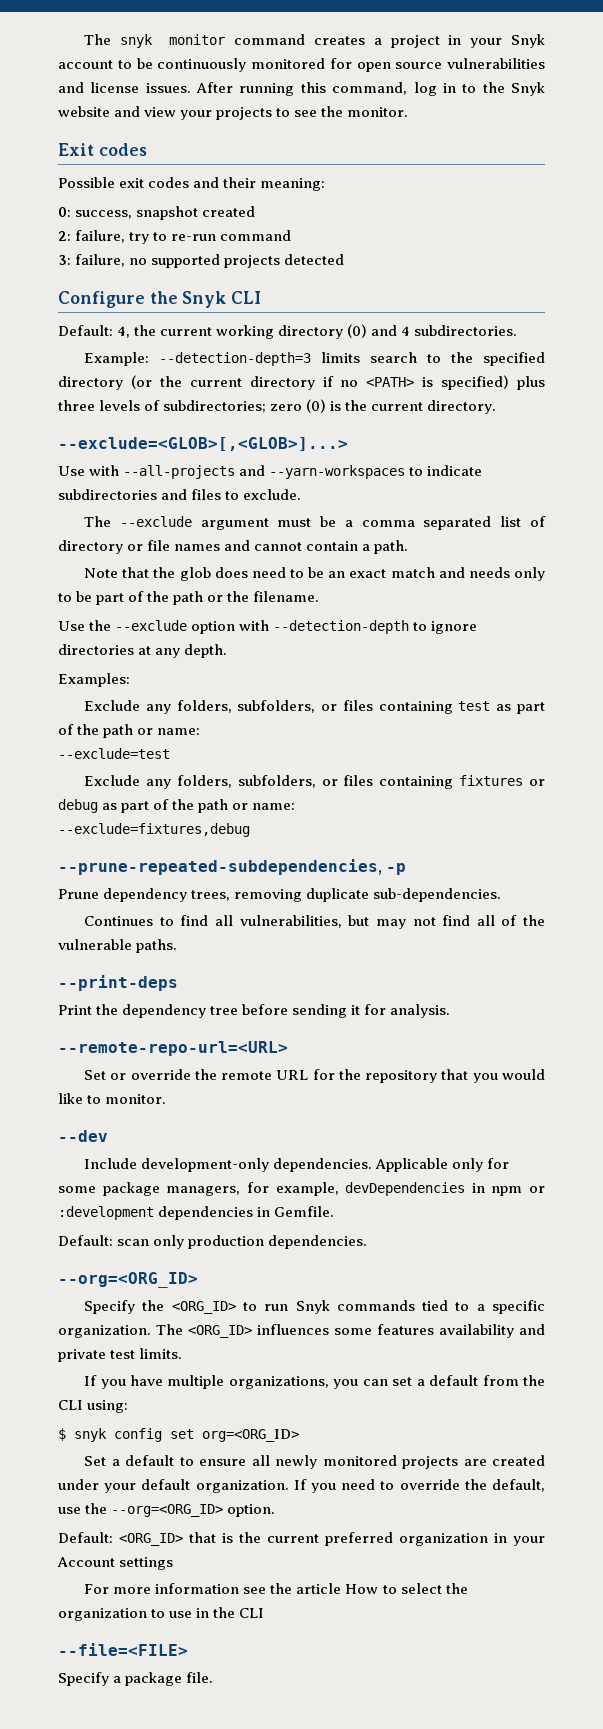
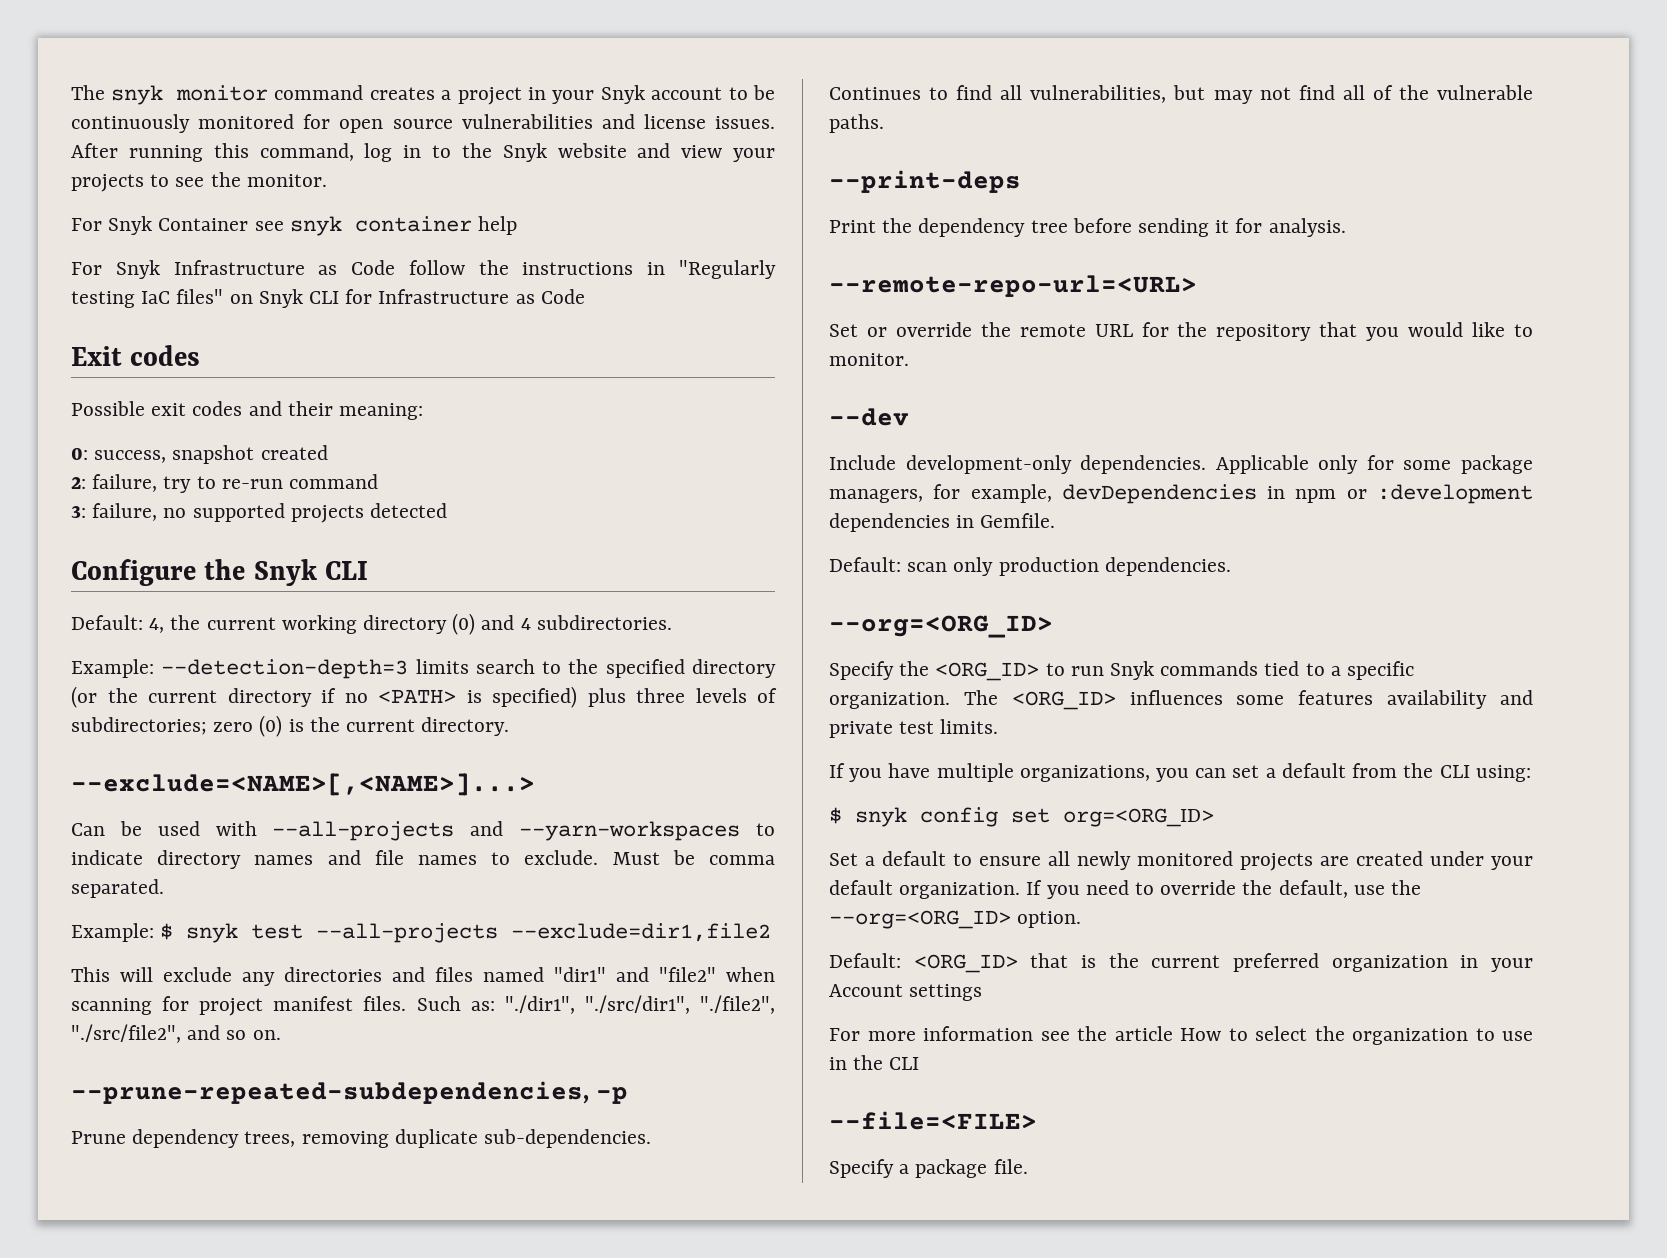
+ For Snyk Container see snyk container help
+ For Snyk Infrastructure as Code follow the instructions in "Regularly testing IaC files" on Snyk CLI for Infrastructure as Code
- --exclude=<GLOB>[,<GLOB>]...>
- Use with --all-projects and --yarn-workspaces to indicate subdirectories and files to exclude.
- The --exclude argument must be a comma separated list of directory or file names and cannot contain a path.
- Note that the glob does need to be an exact match and needs only to be part of the path or the filename.
- Use the --exclude option with --detection-depth to ignore directories at any depth.
- Examples:
- Exclude any folders, subfolders, or files containing test as part of the path or name:
- --exclude=test
- Exclude any folders, subfolders, or files containing fixtures or debug as part of the path or name:
- --exclude=fixtures,debug
+ --exclude=<NAME>[,<NAME>]...>
+ Can be used with --all-projects and --yarn-workspaces to indicate directory names and file names to exclude. Must be comma separated.
+ Example: $ snyk test --all-projects --exclude=dir1,file2
+ This will exclude any directories and files named "dir1" and "file2" when scanning for project manifest files. Such as: "./dir1", "./src/dir1", "./file2", "./src/file2", and so on.

